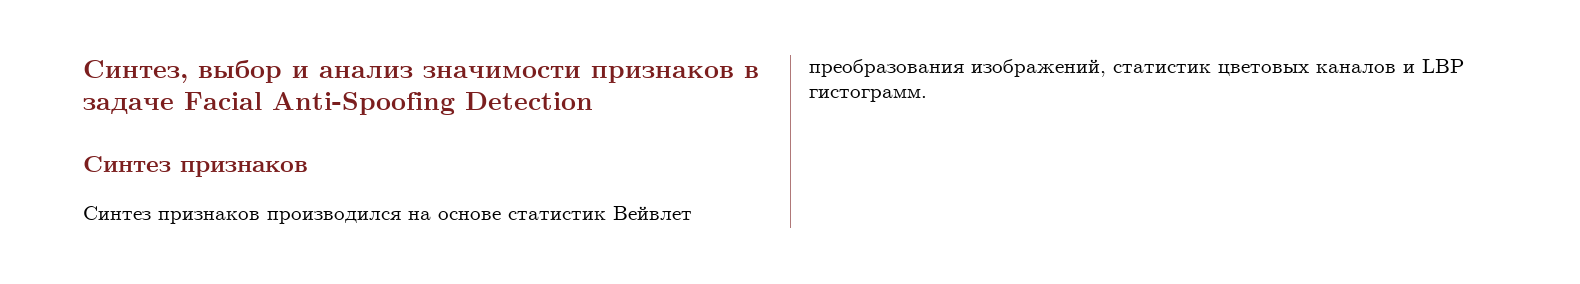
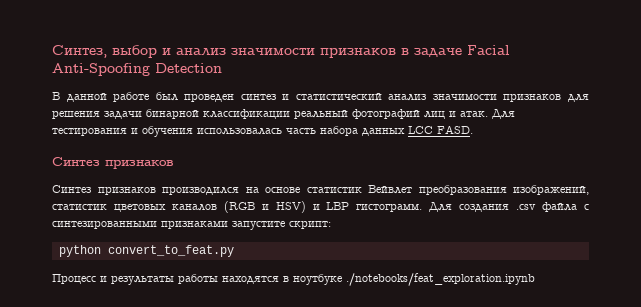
+ В данной работе был проведен синтез и статистический анализ значимости признаков для решения задачи бинарной классификации реальный фотографий лиц и атак. Для тестирования и обучения использовалась часть набора данных LCC FASD.
- Синтез признаков производился на основе статистик Вейвлет преобразования изображений, статистик цветовых каналов и LBP гистограмм.
+ Синтез признаков производился на основе статистик Вейвлет преобразования изображений, статистик цветовых каналов (RGB и HSV) и LBP гистограмм. Для создания .csv файла с синтезированными признаками запустите скрипт:
+ python convert_to_feat.py
+ Процесс и результаты работы находятся в ноутбуке ./notebooks/feat_exploration.ipynb

